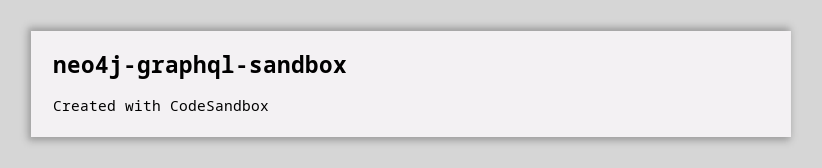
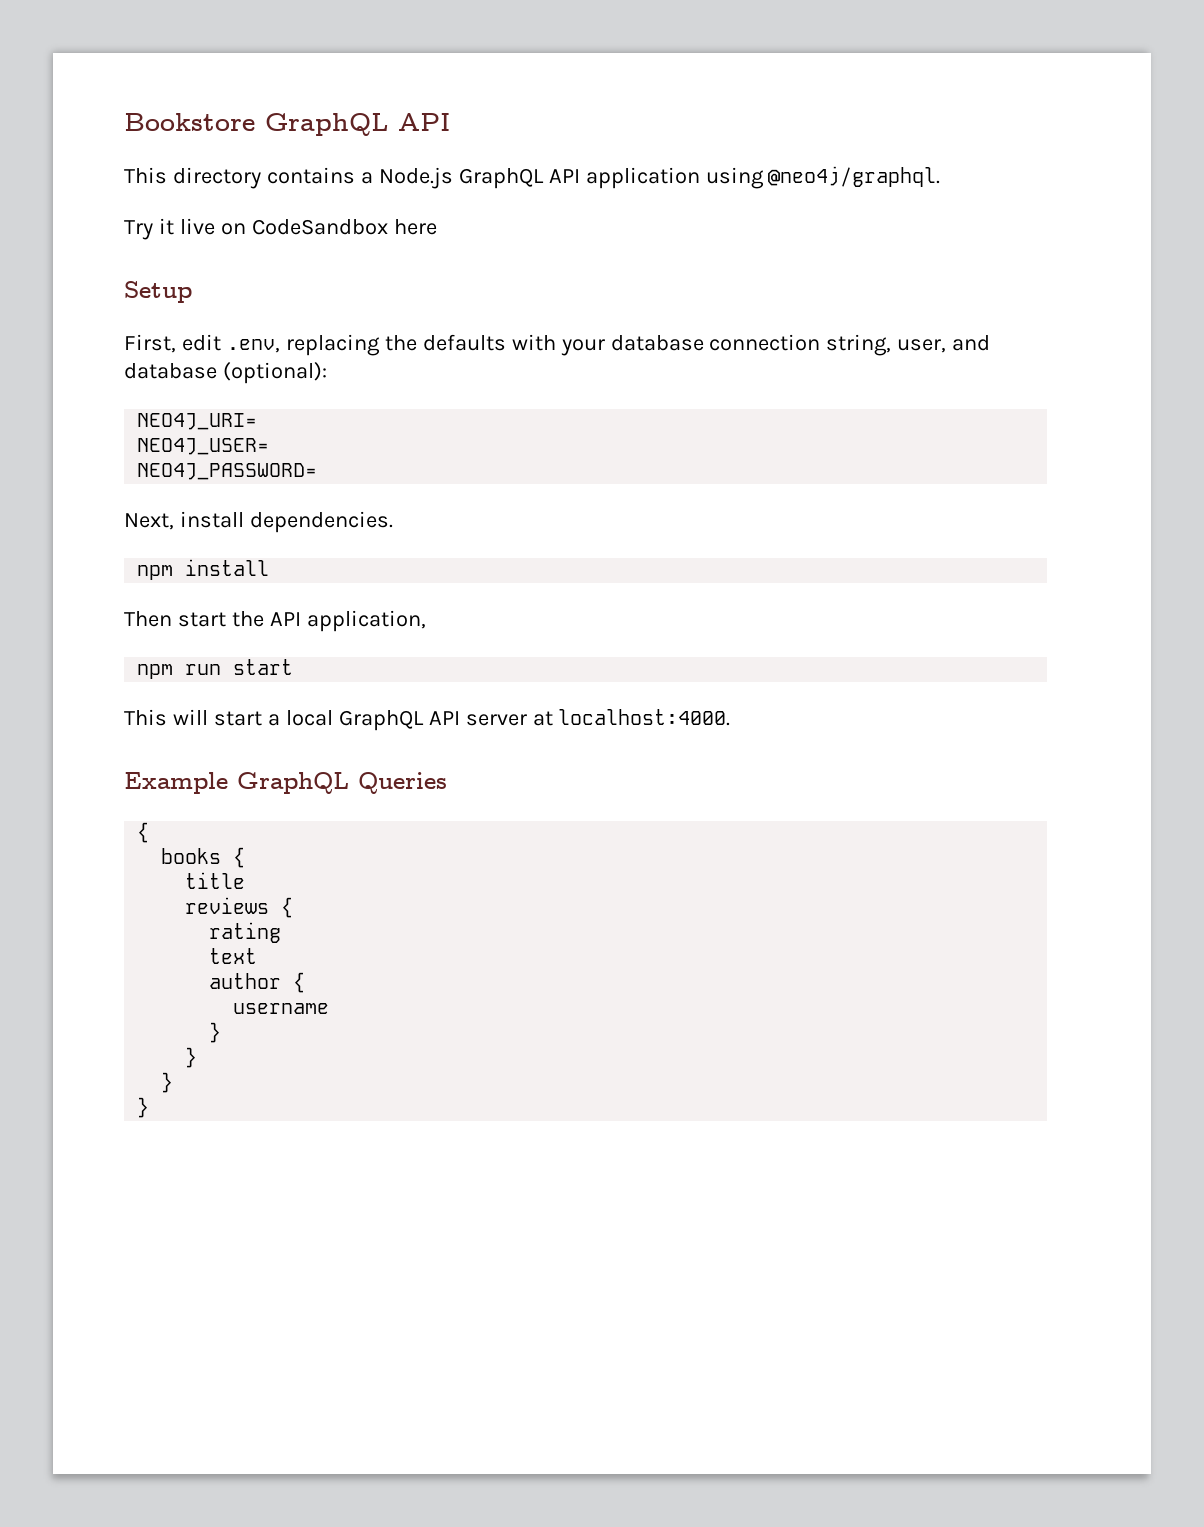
- neo4j-graphql-sandbox
- Created with CodeSandbox
+ Bookstore GraphQL API
+ This directory contains a Node.js GraphQL API application using @neo4j/graphql.
+ Try it live on CodeSandbox here
+ Setup
+ First, edit .env, replacing the defaults with your database connection string, user, and database (optional):
+ NEO4J_URI=
+ NEO4J_USER=
+ NEO4J_PASSWORD=
+ Next, install dependencies.
+ npm install
+ Then start the API application,
+ npm run start
+ This will start a local GraphQL API server at localhost:4000.
+ Example GraphQL Queries
+ {
+ books {
+ title
+ reviews {
+ rating
+ text
+ author {
+ username
+ }
+ }
+ }
+ }

